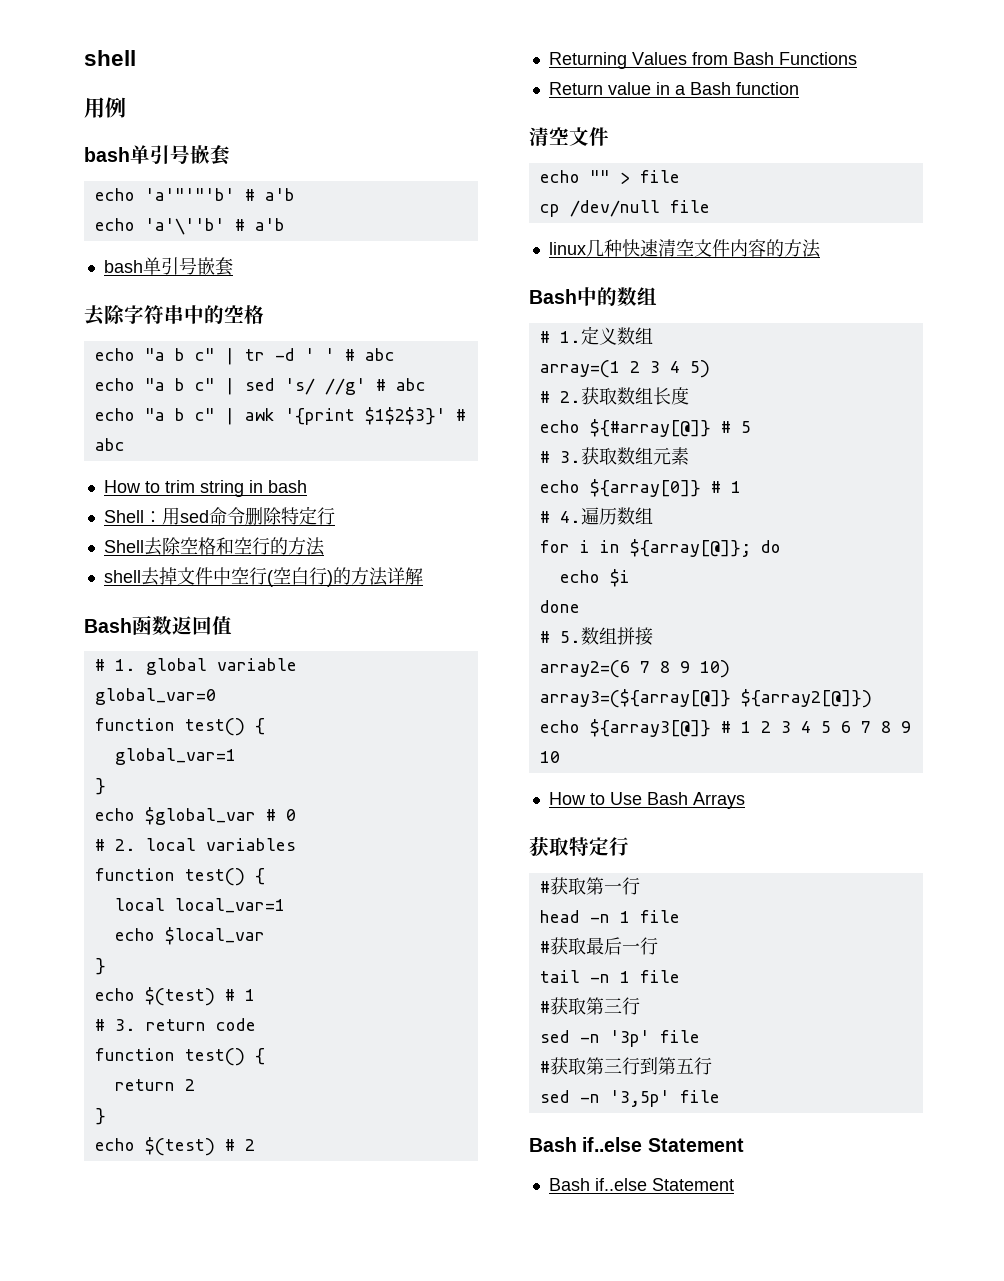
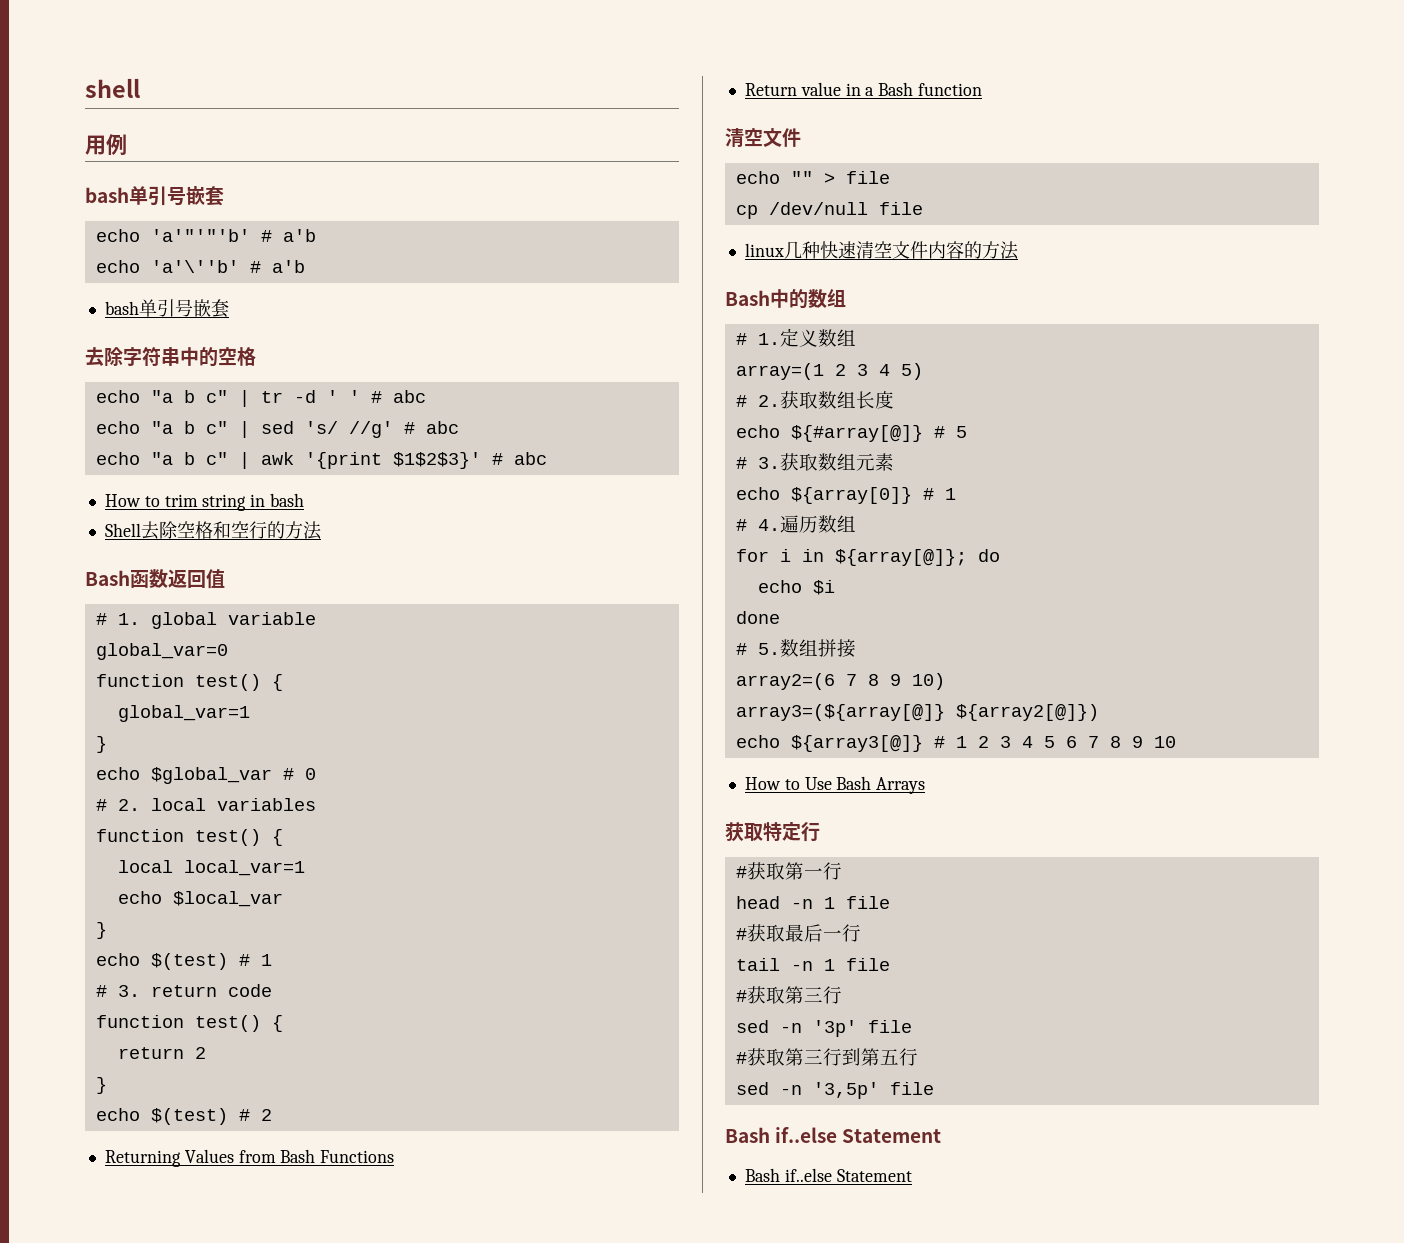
- Shell：用sed命令删除特定行
- shell去掉文件中空行(空白行)的方法详解

